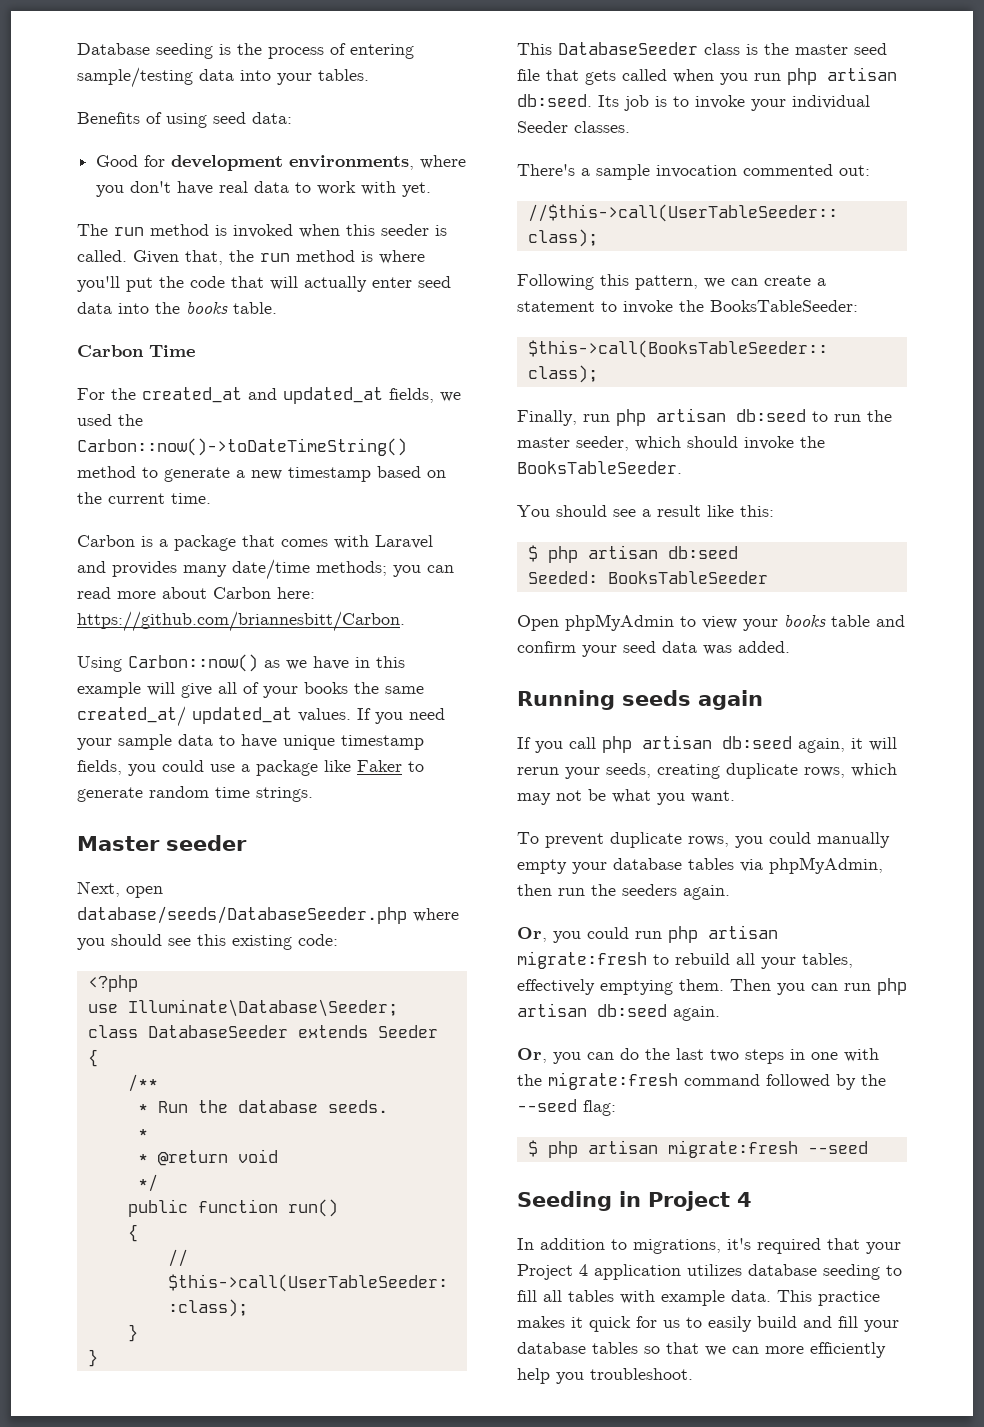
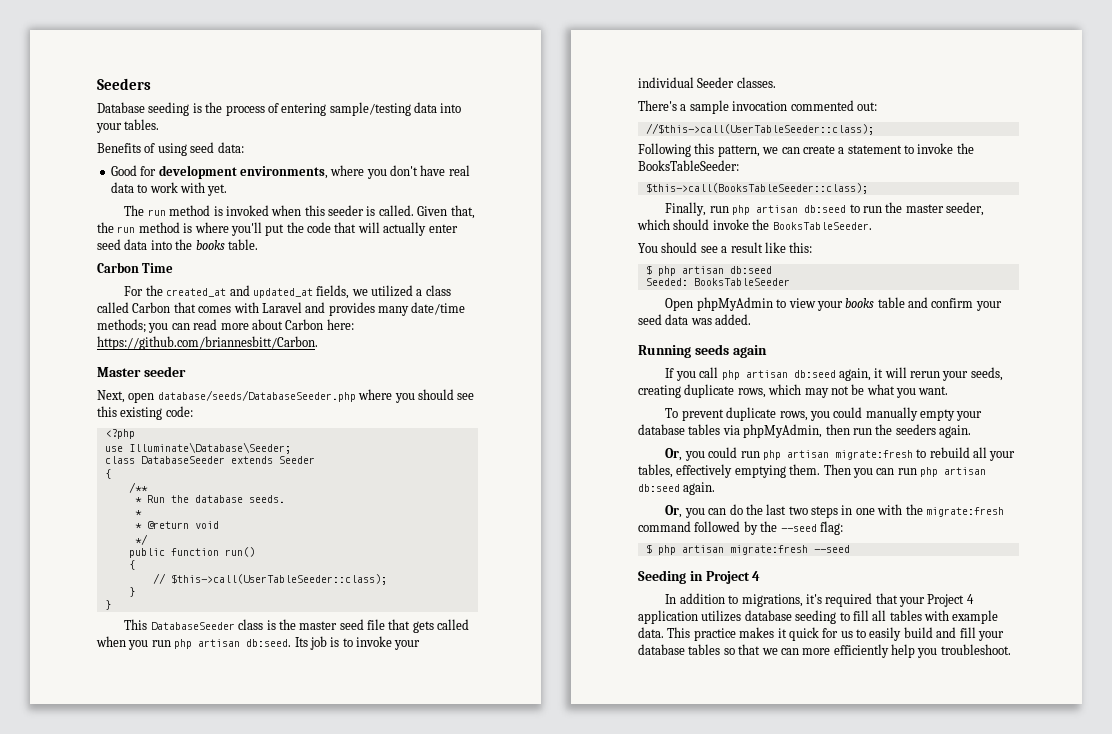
+ Seeders
- For the created_at and updated_at fields, we used the Carbon::now()->toDateTimeString() method to generate a new timestamp based on the current time.
- Carbon is a package that comes with Laravel and provides many date/time methods; you can read more about Carbon here: https://github.com/briannesbitt/Carbon.
+ For the created_at and updated_at fields, we utilized a class called Carbon that comes with Laravel and provides many date/time methods; you can read more about Carbon here: https://github.com/briannesbitt/Carbon.
- Using Carbon::now() as we have in this example will give all of your books the same created_at/ updated_at values. If you need your sample data to have unique timestamp fields, you could use a package like Faker to generate random time strings.

